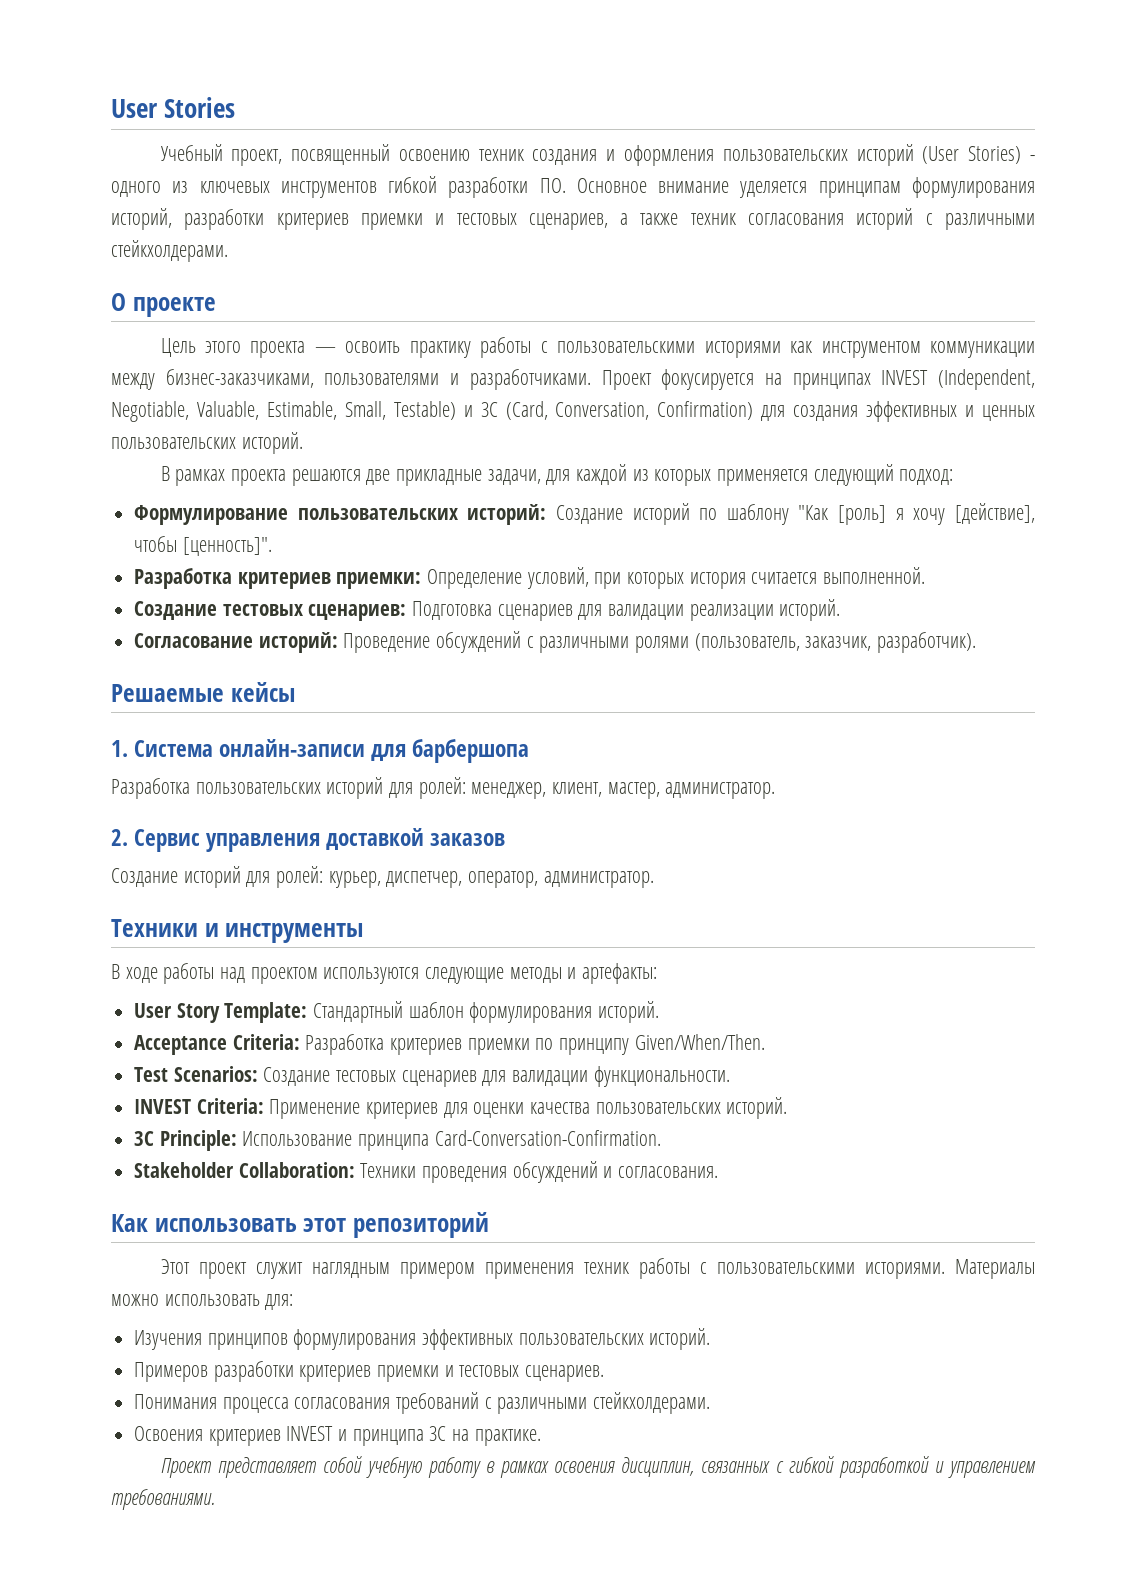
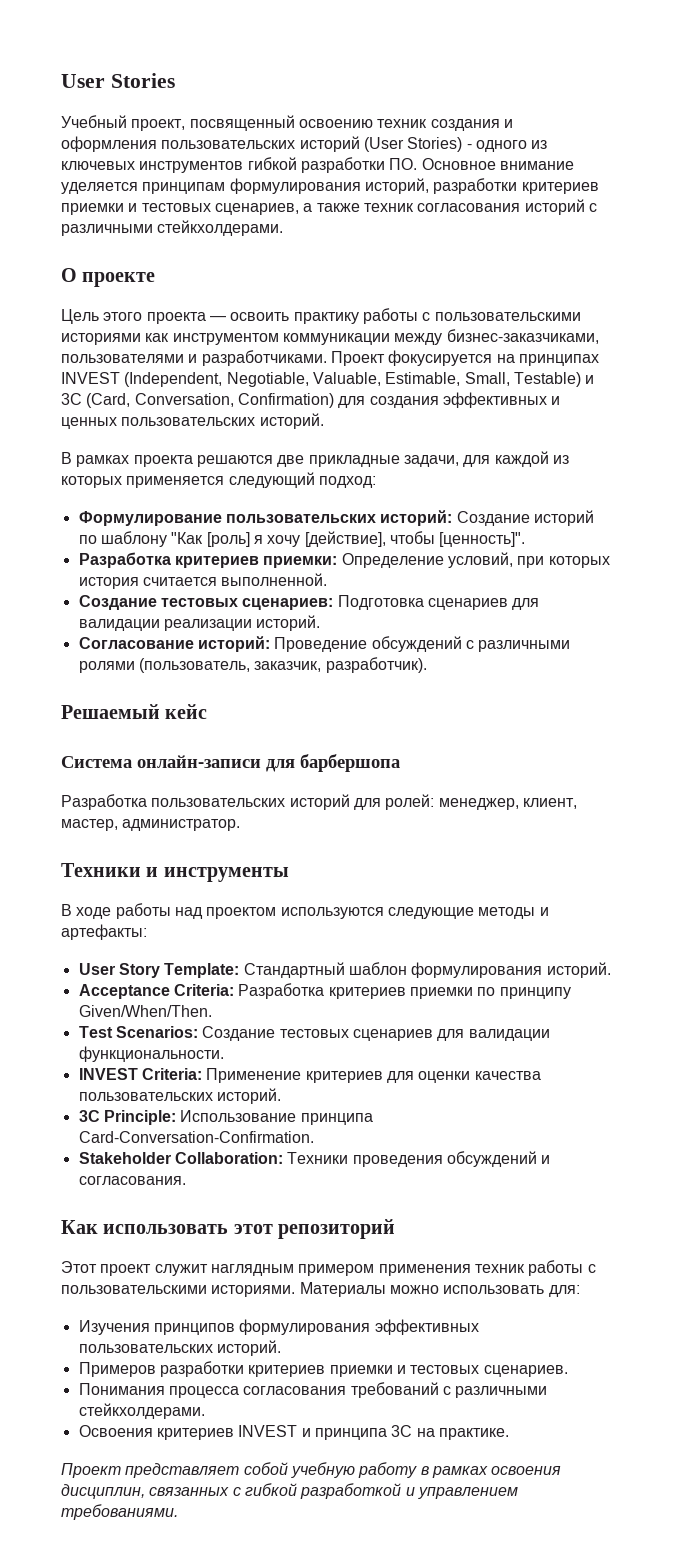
- Решаемые кейсы
- 1. Система онлайн-записи для барбершопа
+ Решаемый кейс
+ Система онлайн-записи для барбершопа
- 2. Сервис управления доставкой заказов
- Создание историй для ролей: курьер, диспетчер, оператор, администратор.

